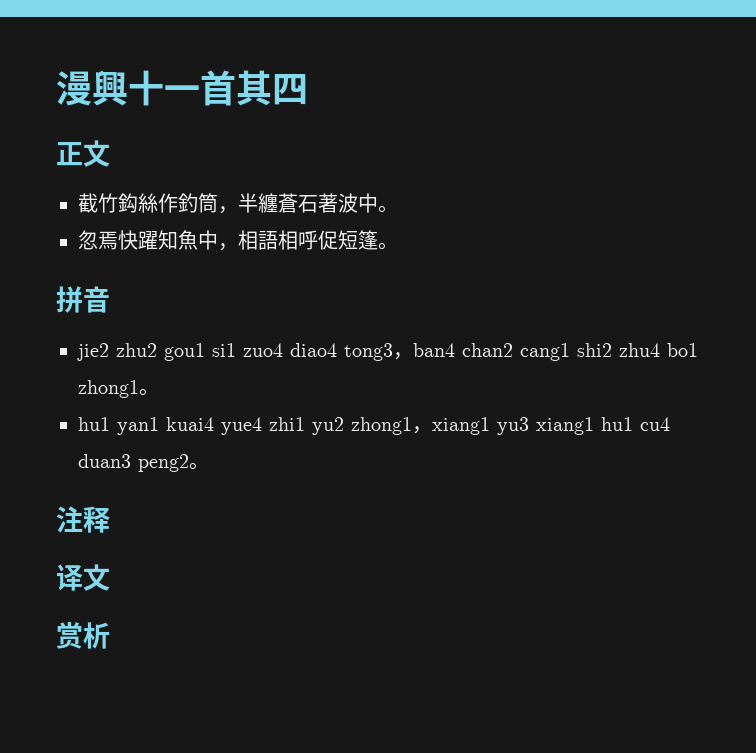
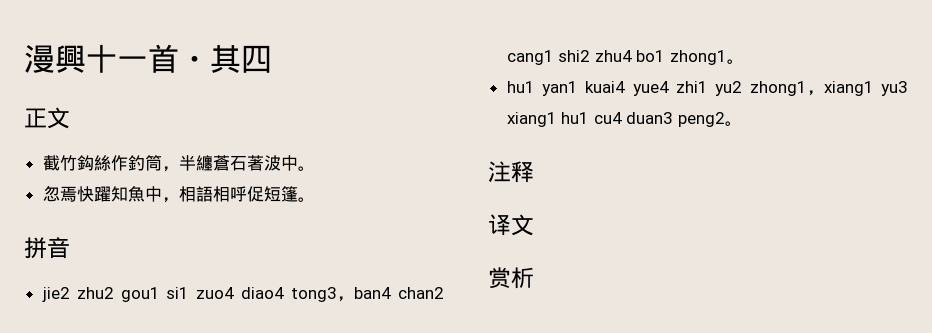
- 漫興十一首其四
+ 漫興十一首・其四

